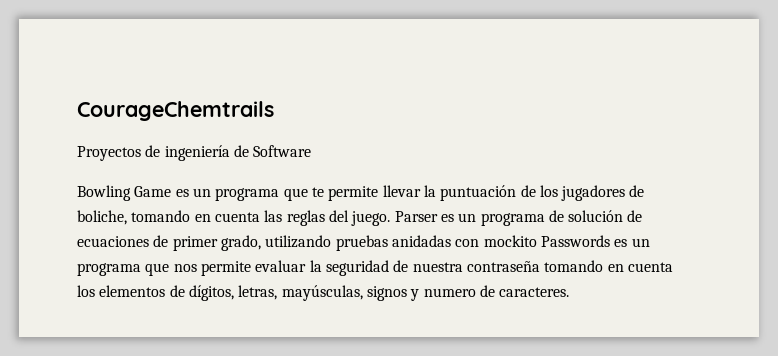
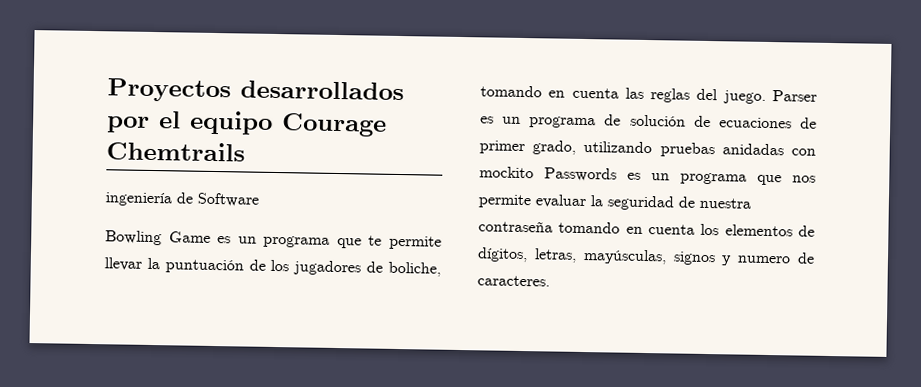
- CourageChemtrails
- Proyectos de ingeniería de Software
+ Proyectos desarrollados por el equipo Courage Chemtrails
+ ingeniería de Software

